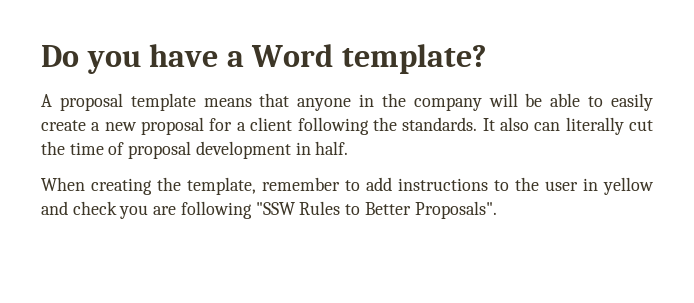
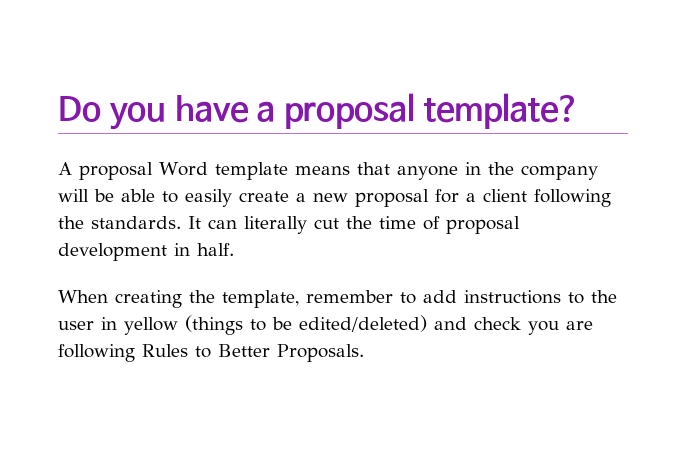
- Do you have a Word template?
+ Do you have a proposal template?
- A proposal template means that anyone in the company will be able to easily create a new proposal for a client following the standards.
+ A proposal Word template means that anyone in the company will be able to easily create a new proposal for a client following the standards.
- It also can literally cut the time of proposal development in half.
+ It can literally cut the time of proposal development in half.
- When creating the template, remember to add instructions to the user in yellow and check you are following "SSW Rules to Better Proposals".
+ When creating the template, remember to add instructions to the user in yellow (things to be edited/deleted) and check you are following Rules to Better Proposals.

